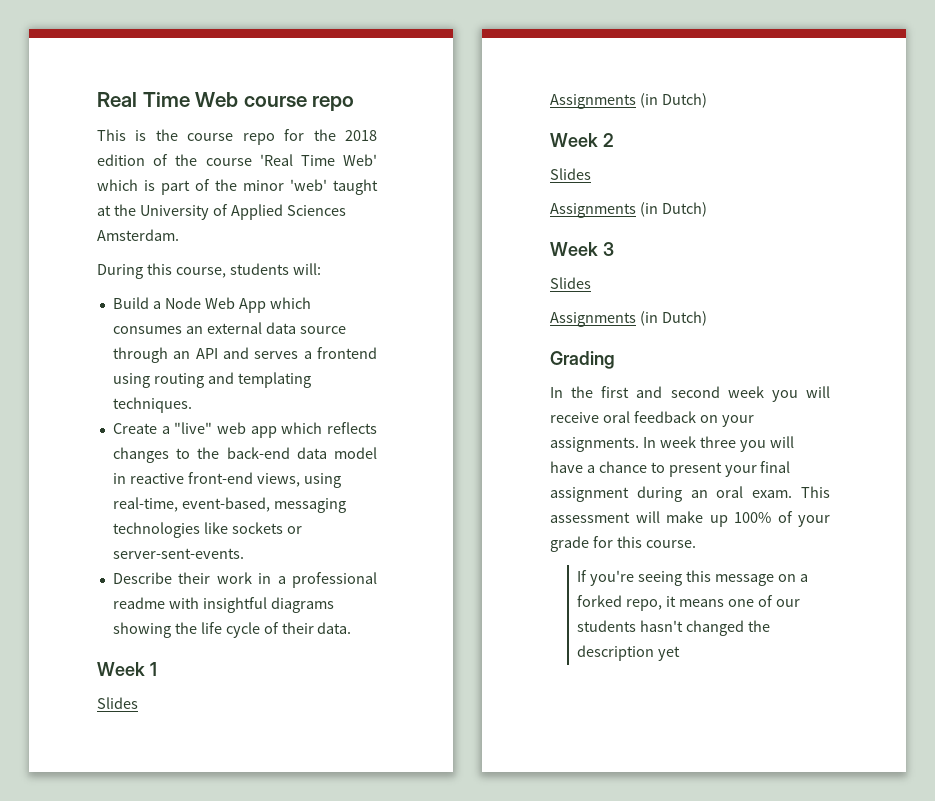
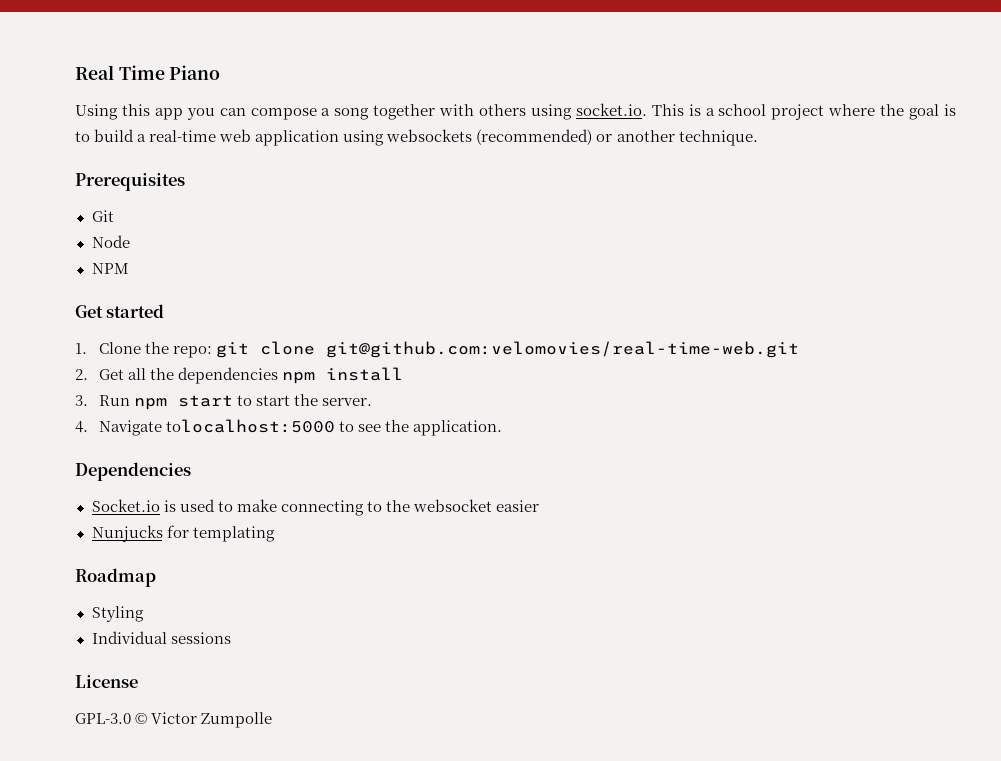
- Real Time Web course repo
- This is the course repo for the 2018 edition of the course 'Real Time Web' which is part of the minor 'web' taught at the University of Applied Sciences Amsterdam.
- During this course, students will:
- Build a Node Web App which consumes an external data source through an API and serves a frontend using routing and templating techniques.
- Create a "live" web app which reflects changes to the back-end data model in reactive front-end views, using real-time, event-based, messaging technologies like sockets or server-sent-events.
- Describe their work in a professional readme with insightful diagrams showing the life cycle of their data.
- Week 1
- Slides
- Assignments (in Dutch)
- Week 2
- Slides
- Assignments (in Dutch)
- Week 3
- Slides
- Assignments (in Dutch)
- Grading
- In the first and second week you will receive oral feedback on your assignments. In week three you will have a chance to present your final assignment during an oral exam. This assessment will make up 100% of your grade for this course.
- If you're seeing this message on a forked repo, it means one of our students hasn't changed the description yet
+ Real Time Piano
+ Using this app you can compose a song together with others using socket.io. This is a school project where the goal is to build a real-time web application using websockets (recommended) or another technique.
+ Prerequisites
+ Git
+ Node
+ NPM
+ Get started
+ 1. Clone the repo: git clone git@github.com:velomovies/real-time-web.git
+ 2. Get all the dependencies npm install
+ 3. Run npm start to start the server.
+ 4. Navigate tolocalhost:5000 to see the application.
+ Dependencies
+ Socket.io is used to make connecting to the websocket easier
+ Nunjucks for templating
+ Roadmap
+ Styling
+ Individual sessions
+ License
+ GPL-3.0 © Victor Zumpolle

